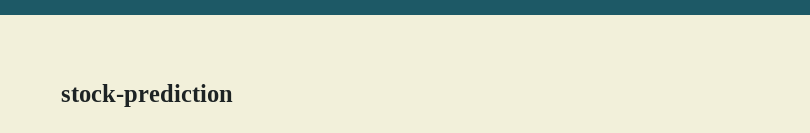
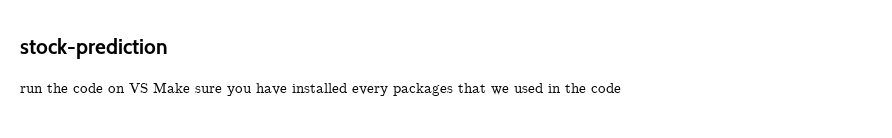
+ run the code on VS Make sure you have installed every packages that we used in the code

